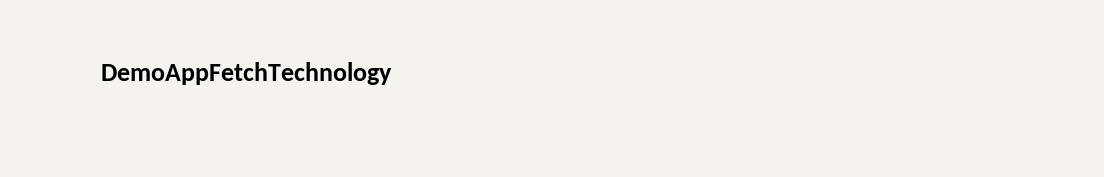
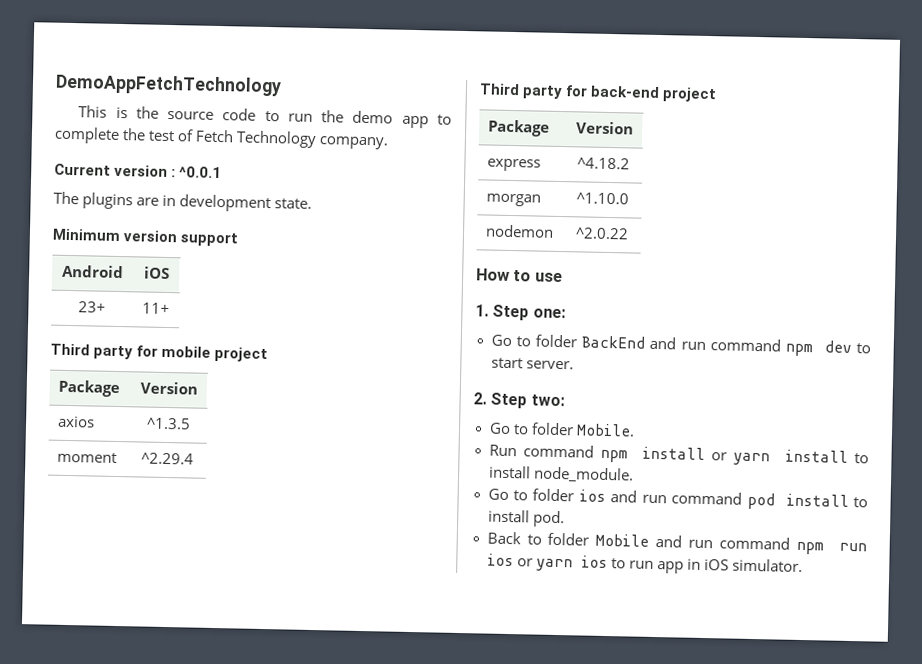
+ This is the source code to run the demo app to complete the test of Fetch Technology company.
+ Current version : ^0.0.1
+ The plugins are in development state.
+ Minimum version support
+ Android | iOS
+ 23+ | 11+
+ Third party for mobile project
+ Package | Version
+ axios | ^1.3.5
+ moment | ^2.29.4
+ Third party for back-end project
+ Package | Version
+ express | ^4.18.2
+ morgan | ^1.10.0
+ nodemon | ^2.0.22
+ How to use
+ 1. Step one:
+ Go to folder BackEnd and run command npm dev to start server.
+ 2. Step two:
+ Go to folder Mobile.
+ Run command npm install or yarn install to install node_module.
+ Go to folder ios and run command pod install to install pod.
+ Back to folder Mobile and run command npm run ios or yarn ios to run app in iOS simulator.

